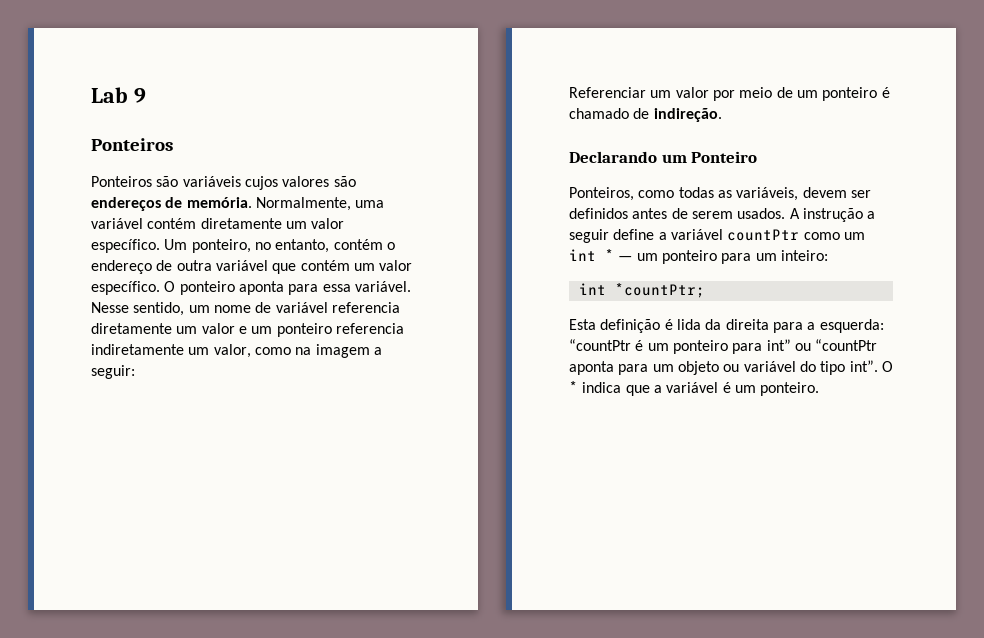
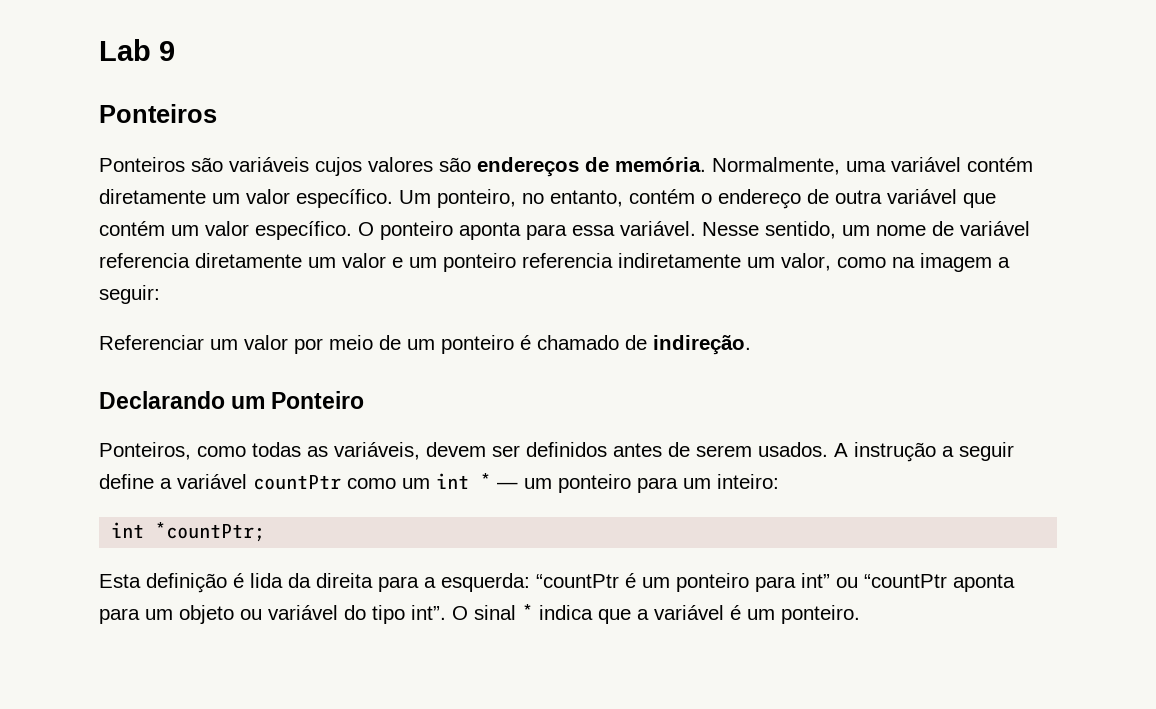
- O * indica que a variável é um ponteiro.
+ O sinal * indica que a variável é um ponteiro.

